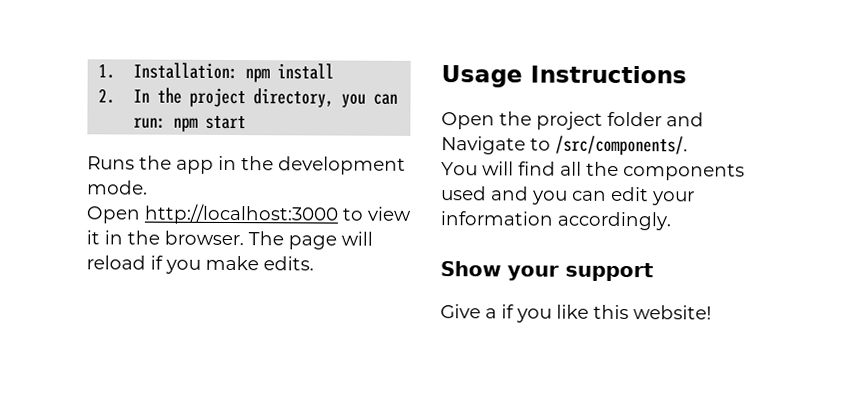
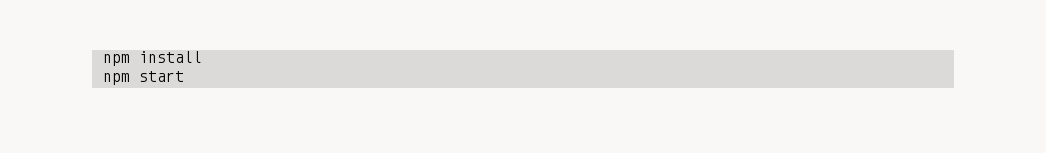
- 1. Installation: npm install
+ npm install
- 2. In the project directory, you can run: npm start
- Runs the app in the development mode.
- Open http://localhost:3000 to view it in the browser. The page will reload if you make edits.
- Usage Instructions
- Open the project folder and Navigate to /src/components/.
- You will find all the components used and you can edit your information accordingly.
- Show your support
- Give a if you like this website!
+ npm start

